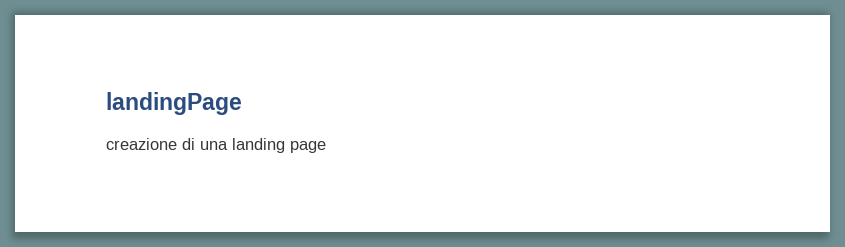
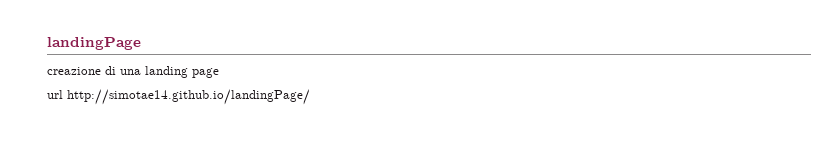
+ url http://simotae14.github.io/landingPage/

